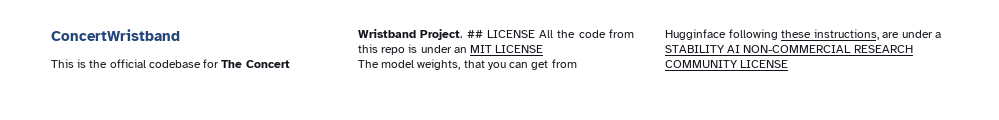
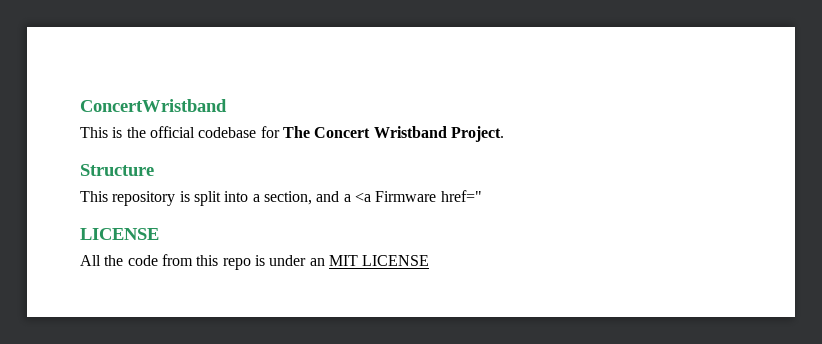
- This is the official codebase for The Concert Wristband Project. ## LICENSE All the code from this repo is under an MIT LICENSE
+ This is the official codebase for The Concert Wristband Project.
+ Structure
+ This repository is split into a section, and a <a Firmware href="
+ LICENSE
+ All the code from this repo is under an MIT LICENSE
- The model weights, that you can get from Hugginface following these instructions, are under a STABILITY AI NON-COMMERCIAL RESEARCH COMMUNITY LICENSE

